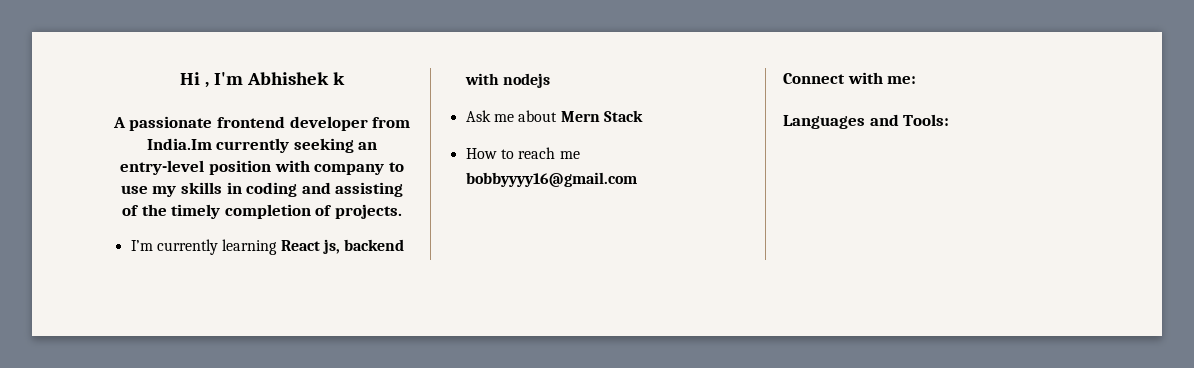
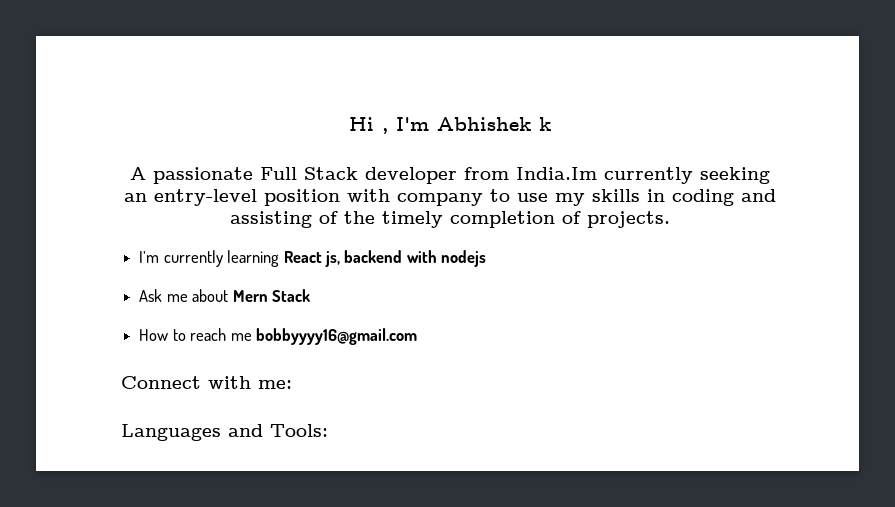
- A passionate frontend developer from India.Im currently seeking an entry-level position with company to use my skills in coding and assisting of the timely completion of projects.
+ A passionate Full Stack developer from India.Im currently seeking an entry-level position with company to use my skills in coding and assisting of the timely completion of projects.

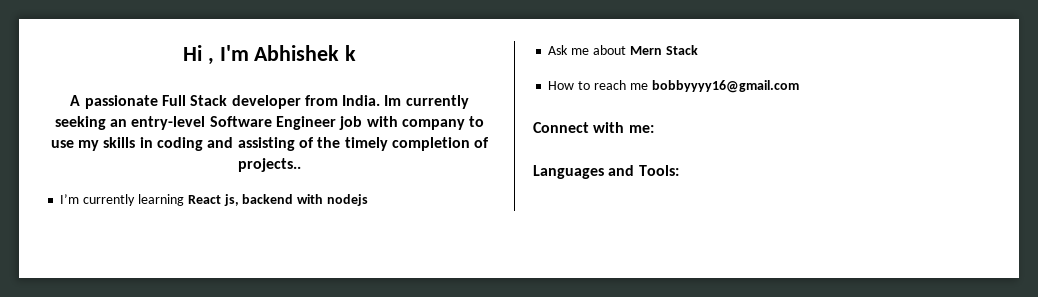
- A passionate Full Stack developer from India.Im currently seeking an entry-level position with company to use my skills in coding and assisting of the timely completion of projects.
+ A passionate Full Stack developer from India. Im currently seeking an entry-level Software Engineer job with company to use my skills in coding and assisting of the timely completion of projects..

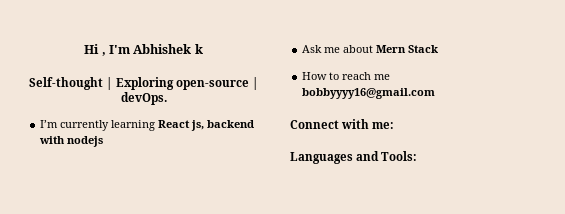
- A passionate Full Stack developer from India. Im currently seeking an entry-level Software Engineer job with company to use my skills in coding and assisting of the timely completion of projects..
+ Self-thought | Exploring open-source | devOps.

